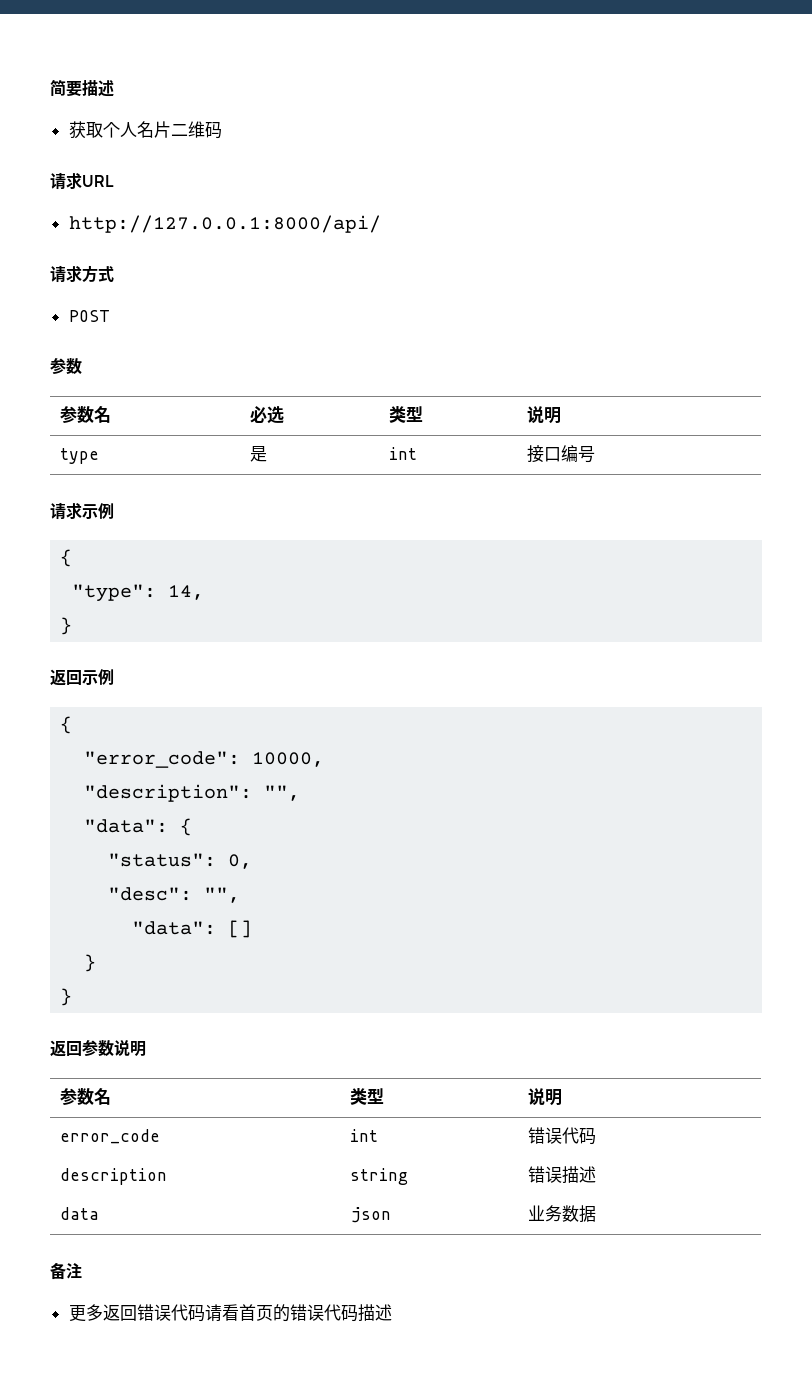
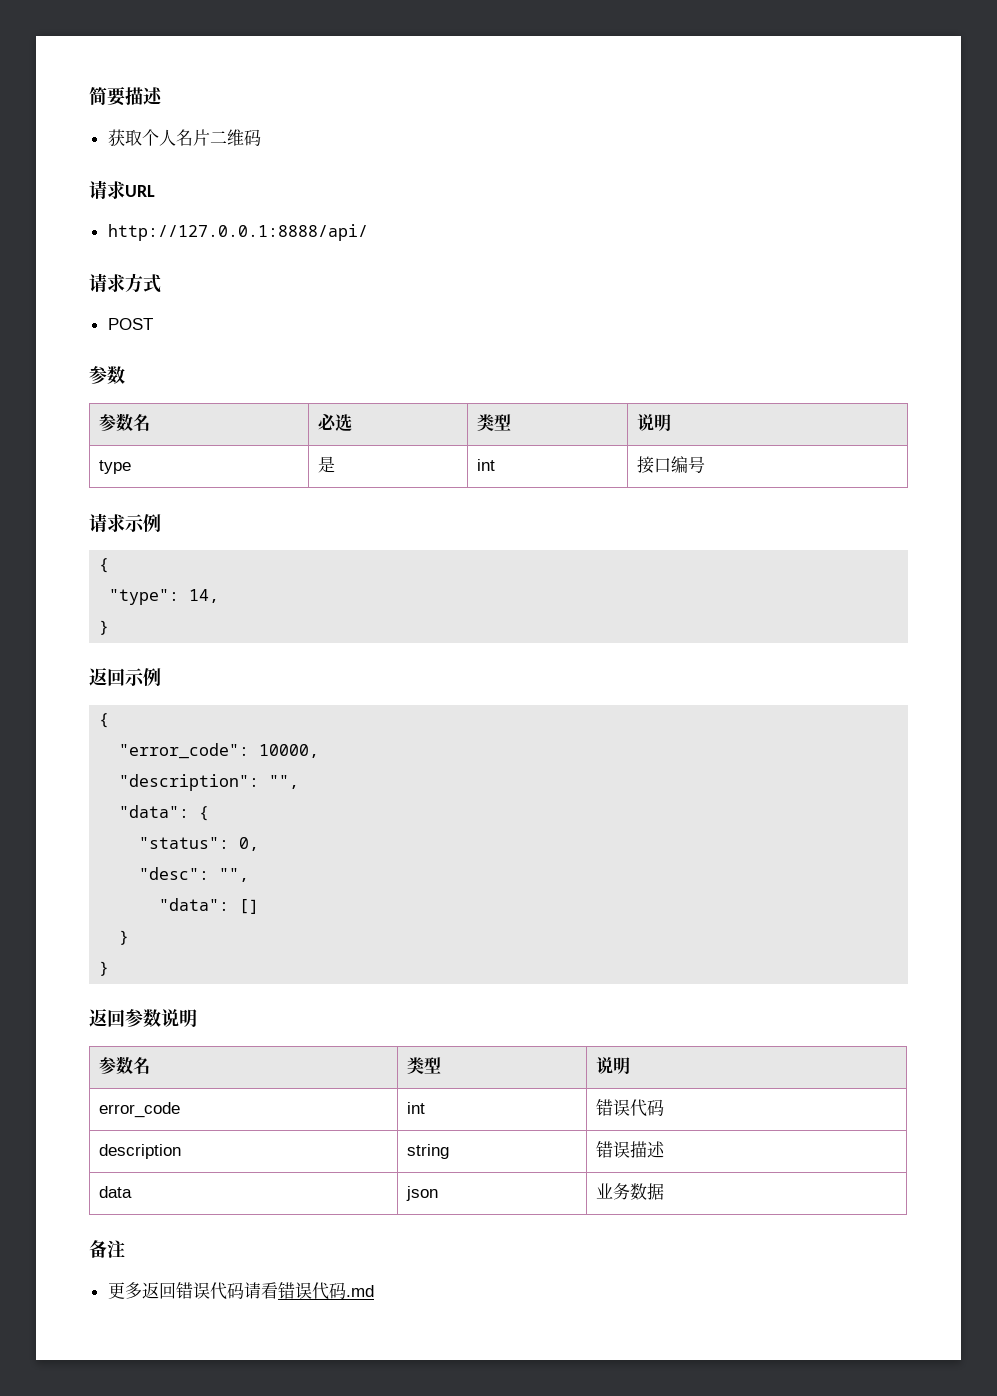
- http://127.0.0.1:8000/api/
+ http://127.0.0.1:8888/api/
- 更多返回错误代码请看首页的错误代码描述
+ 更多返回错误代码请看错误代码.md

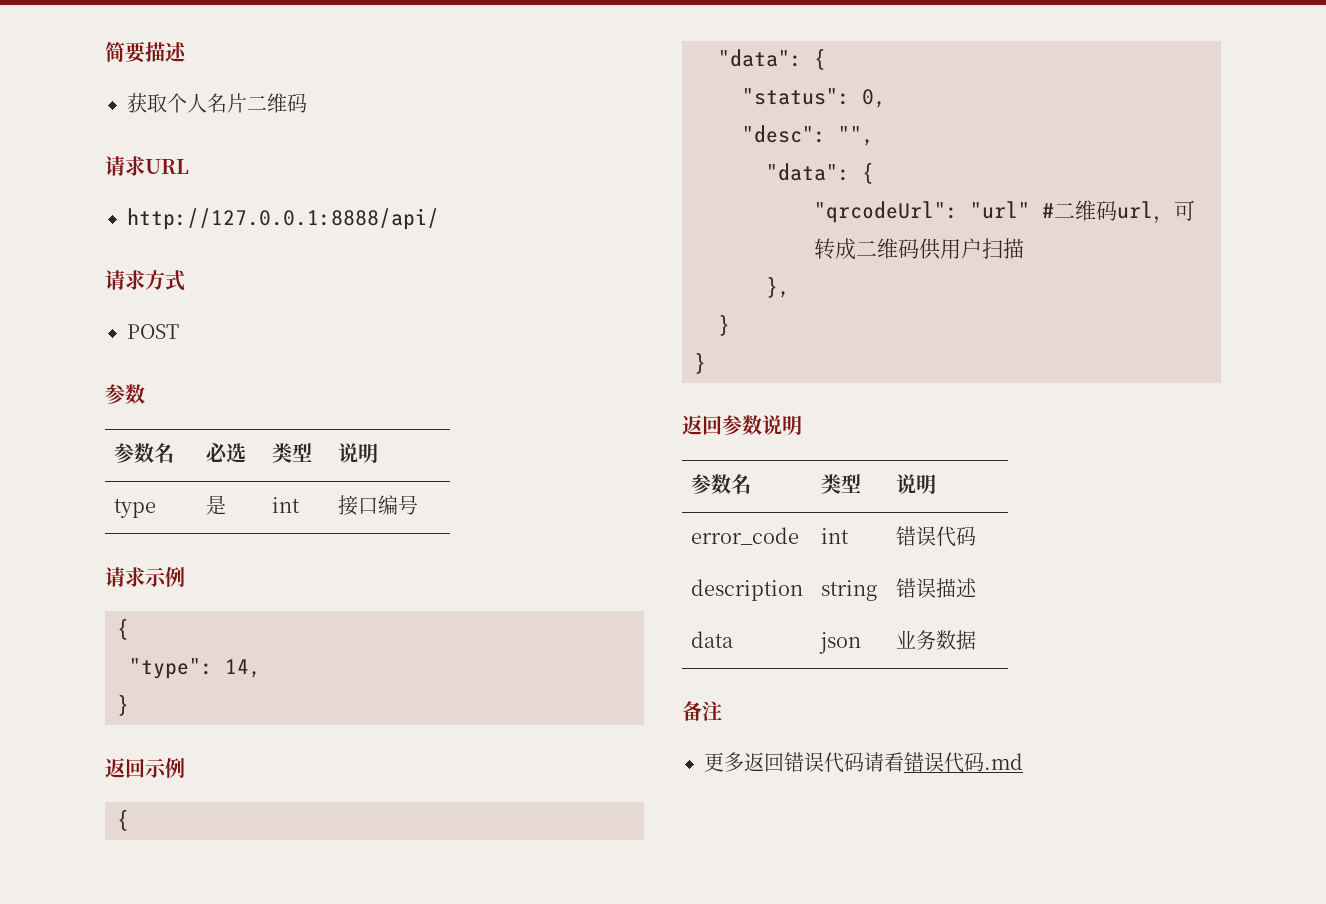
- "error_code": 10000,
- "description": "",
  "desc": "",
- "data": []
+ "data": {
+ "qrcodeUrl": "url" #二维码url，可转成二维码供用户扫描
+ },

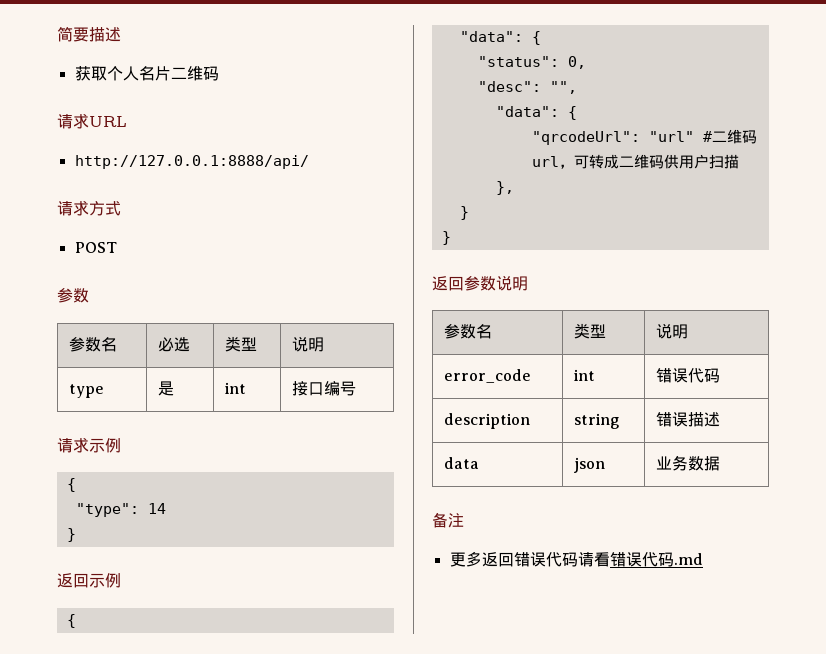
- "type": 14,
+ "type": 14

